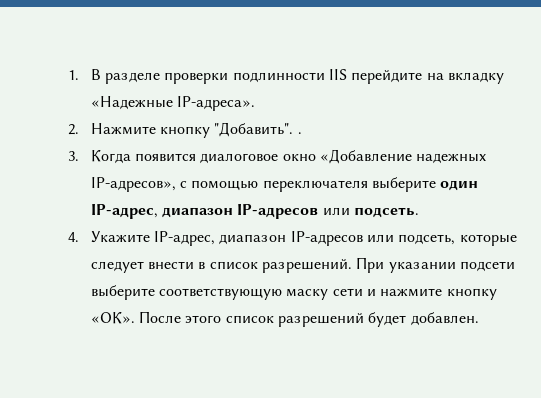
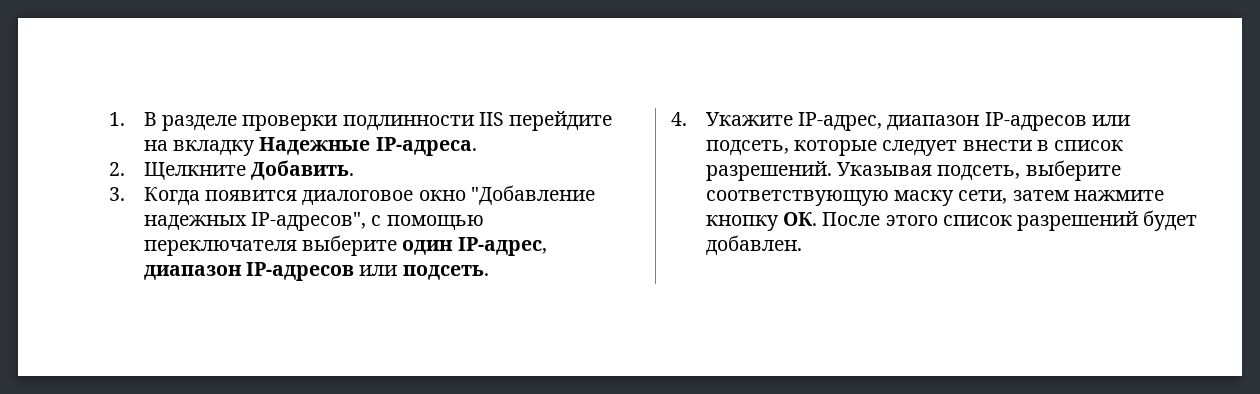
- 1. В разделе проверки подлинности IIS перейдите на вкладку «Надежные IP-адреса».
+ 1. В разделе проверки подлинности IIS перейдите на вкладку Надежные IP-адреса.
- 2. Нажмите кнопку "Добавить". .
+ 2. Щелкните Добавить.
- 3. Когда появится диалоговое окно «Добавление надежных IP-адресов», с помощью переключателя выберите один IP-адрес, диапазон IP-адресов или подсеть.
+ 3. Когда появится диалоговое окно "Добавление надежных IP-адресов", с помощью переключателя выберите один IP-адрес, диапазон IP-адресов или подсеть.
- При указании подсети выберите соответствующую маску сети и нажмите кнопку «ОК». После этого список разрешений будет добавлен.
+ Указывая подсеть, выберите соответствующую маску сети, затем нажмите кнопку ОК. После этого список разрешений будет добавлен.

